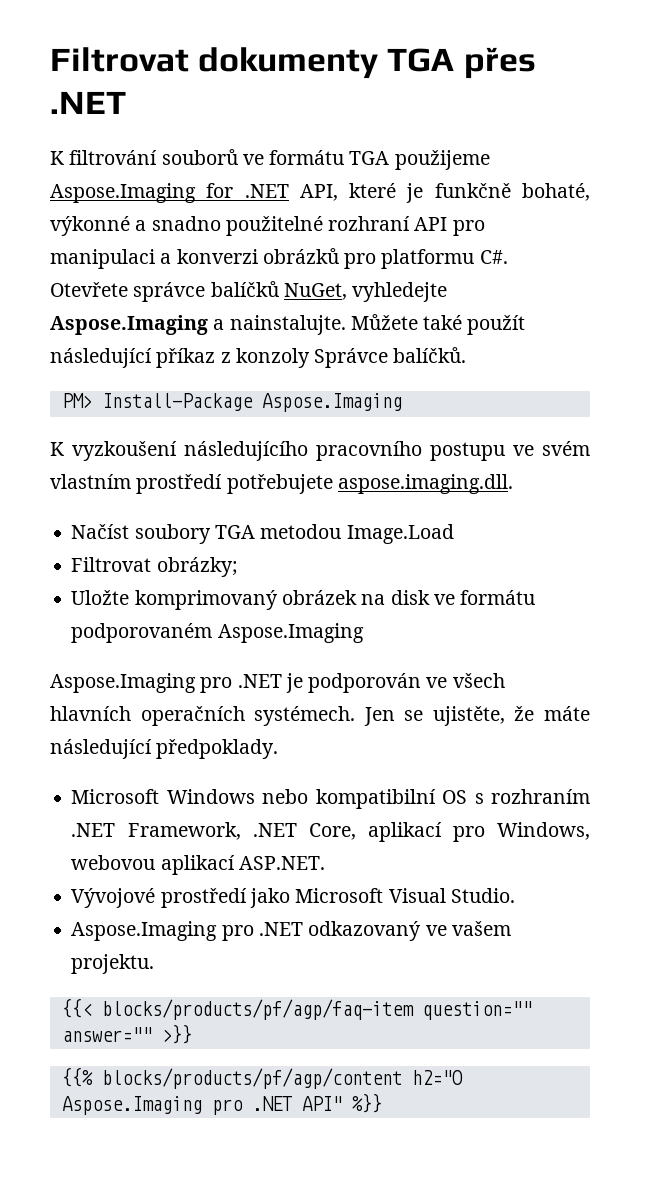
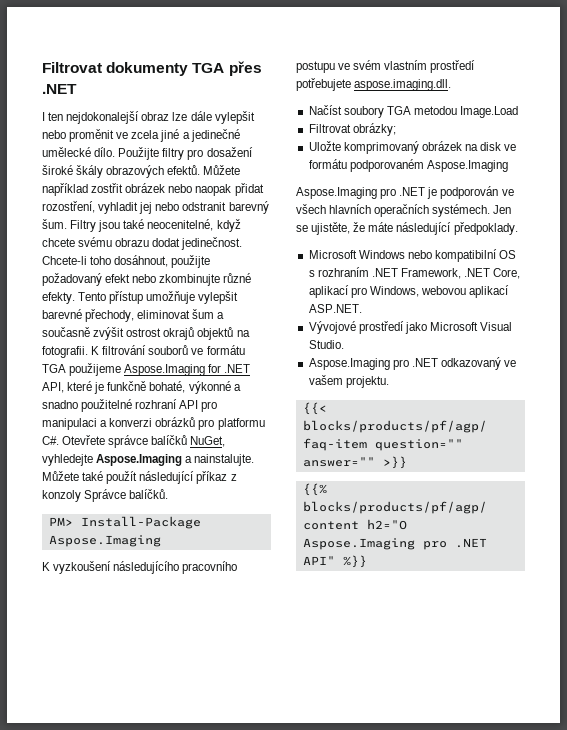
+ I ten nejdokonalejší obraz lze dále vylepšit nebo proměnit ve zcela jiné a jedinečné umělecké dílo. Použijte filtry pro dosažení široké škály obrazových efektů. Můžete například zostřit obrázek nebo naopak přidat rozostření, vyhladit jej nebo odstranit barevný šum. Filtry jsou také neocenitelné, když chcete svému obrazu dodat jedinečnost. Chcete-li toho dosáhnout, použijte požadovaný efekt nebo zkombinujte různé efekty. Tento přístup umožňuje vylepšit barevné přechody, eliminovat šum a současně zvýšit ostrost okrajů objektů na fotografii.

